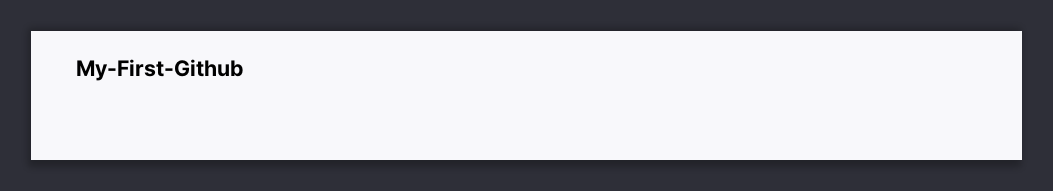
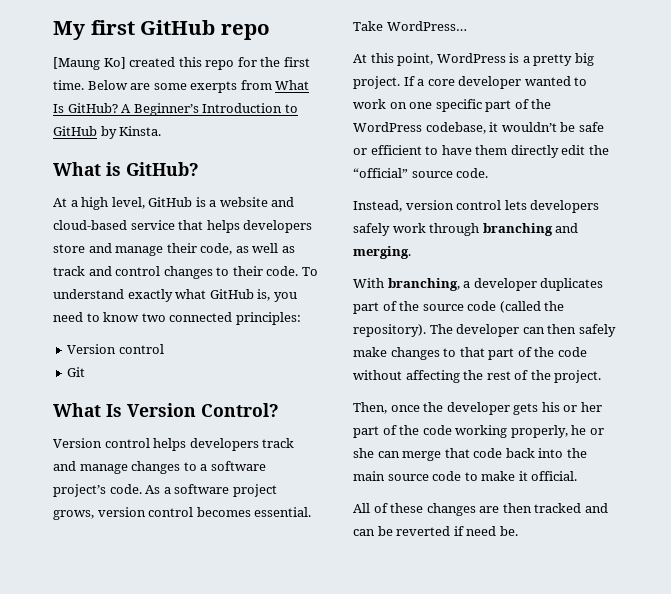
- My-First-Github
+ My first GitHub repo
+ [Maung Ko] created this repo for the first time. Below are some exerpts from What Is GitHub? A Beginner’s Introduction to GitHub by Kinsta.
+ What is GitHub?
+ At a high level, GitHub is a website and cloud-based service that helps developers store and manage their code, as well as track and control changes to their code. To understand exactly what GitHub is, you need to know two connected principles:
+ Version control
+ Git
+ What Is Version Control?
+ Version control helps developers track and manage changes to a software project’s code. As a software project grows, version control becomes essential. Take WordPress…
+ At this point, WordPress is a pretty big project. If a core developer wanted to work on one specific part of the WordPress codebase, it wouldn’t be safe or efficient to have them directly edit the “official” source code.
+ Instead, version control lets developers safely work through branching and merging.
+ With branching, a developer duplicates part of the source code (called the repository). The developer can then safely make changes to that part of the code without affecting the rest of the project.
+ Then, once the developer gets his or her part of the code working properly, he or she can merge that code back into the main source code to make it official.
+ All of these changes are then tracked and can be reverted if need be.

